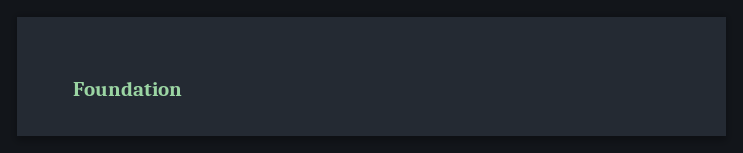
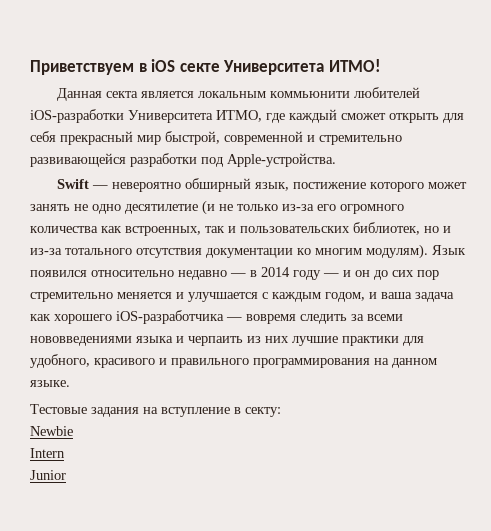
- Foundation
+ Приветствуем в iOS секте Университета ИТМО!
+ Данная секта является локальным коммьюнити любителей iOS-разработки Университета ИТМО, где каждый сможет открыть для себя прекрасный мир быстрой, современной и стремительно развивающейся разработки под Apple-устройства.
+ Swift — невероятно обширный язык, постижение которого может занять не одно десятилетие (и не только из-за его огромного количества как встроенных, так и пользовательских библиотек, но и из-за тотального отсутствия документации ко многим модулям). Язык появился относительно недавно — в 2014 году — и он до сих пор стремительно меняется и улучшается с каждым годом, и ваша задача как хорошего iOS-разработчика — вовремя следить за всеми нововведениями языка и черпаить из них лучшие практики для удобного, красивого и правильного программирования на данном языке.
+ Тестовые задания на вступление в секту:
+ Newbie
+ Intern
+ Junior

